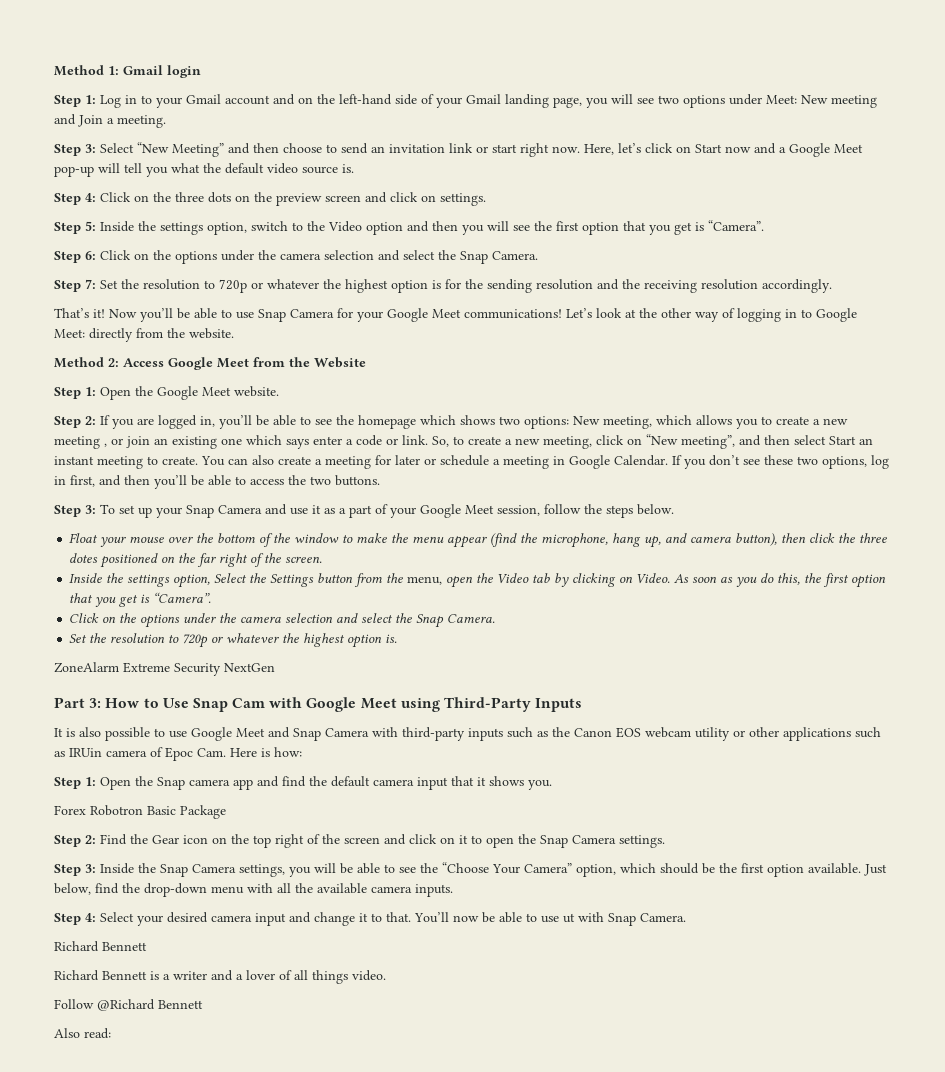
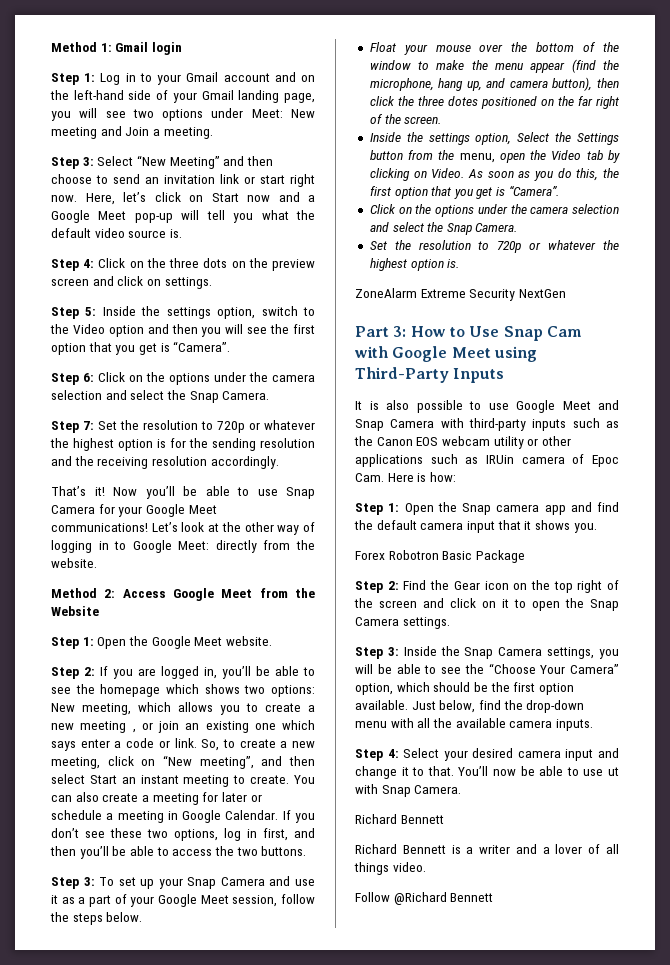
- Also read:

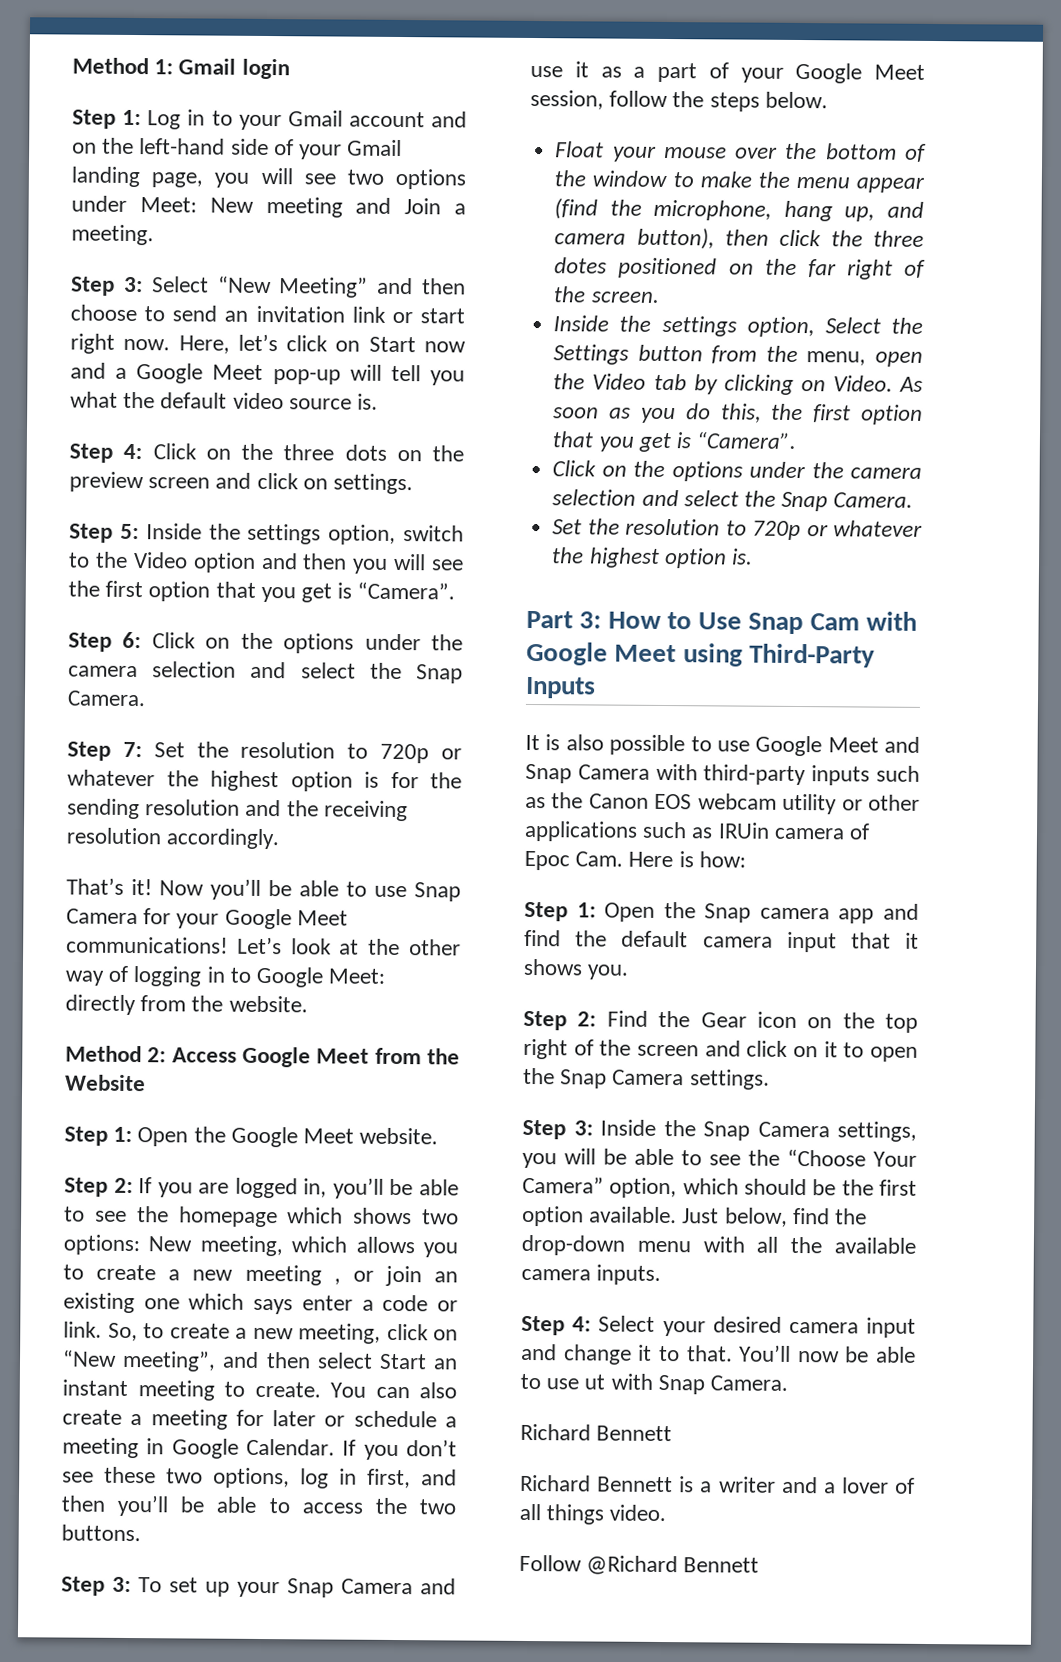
- ZoneAlarm Extreme Security NextGen
- Forex Robotron Basic Package

